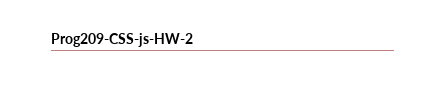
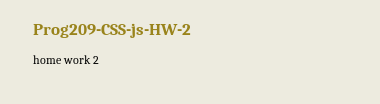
+ home work 2

